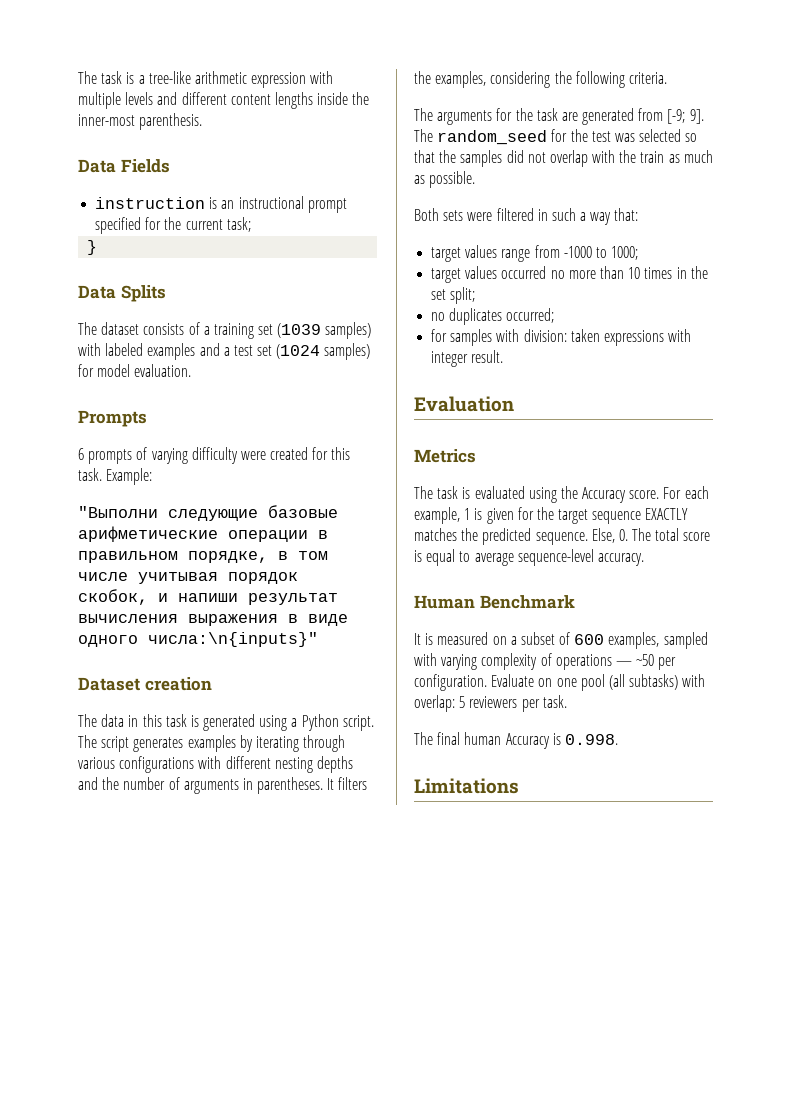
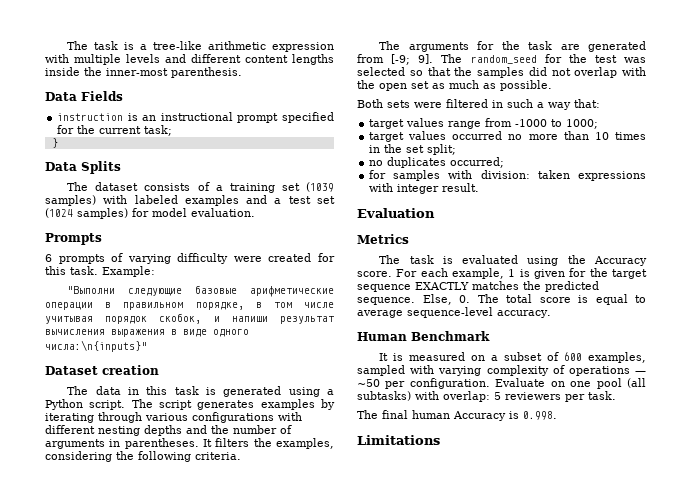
- The random_seed for the test was selected so that the samples did not overlap with the train as much as possible.
+ The random_seed for the test was selected so that the samples did not overlap with the open set as much as possible.

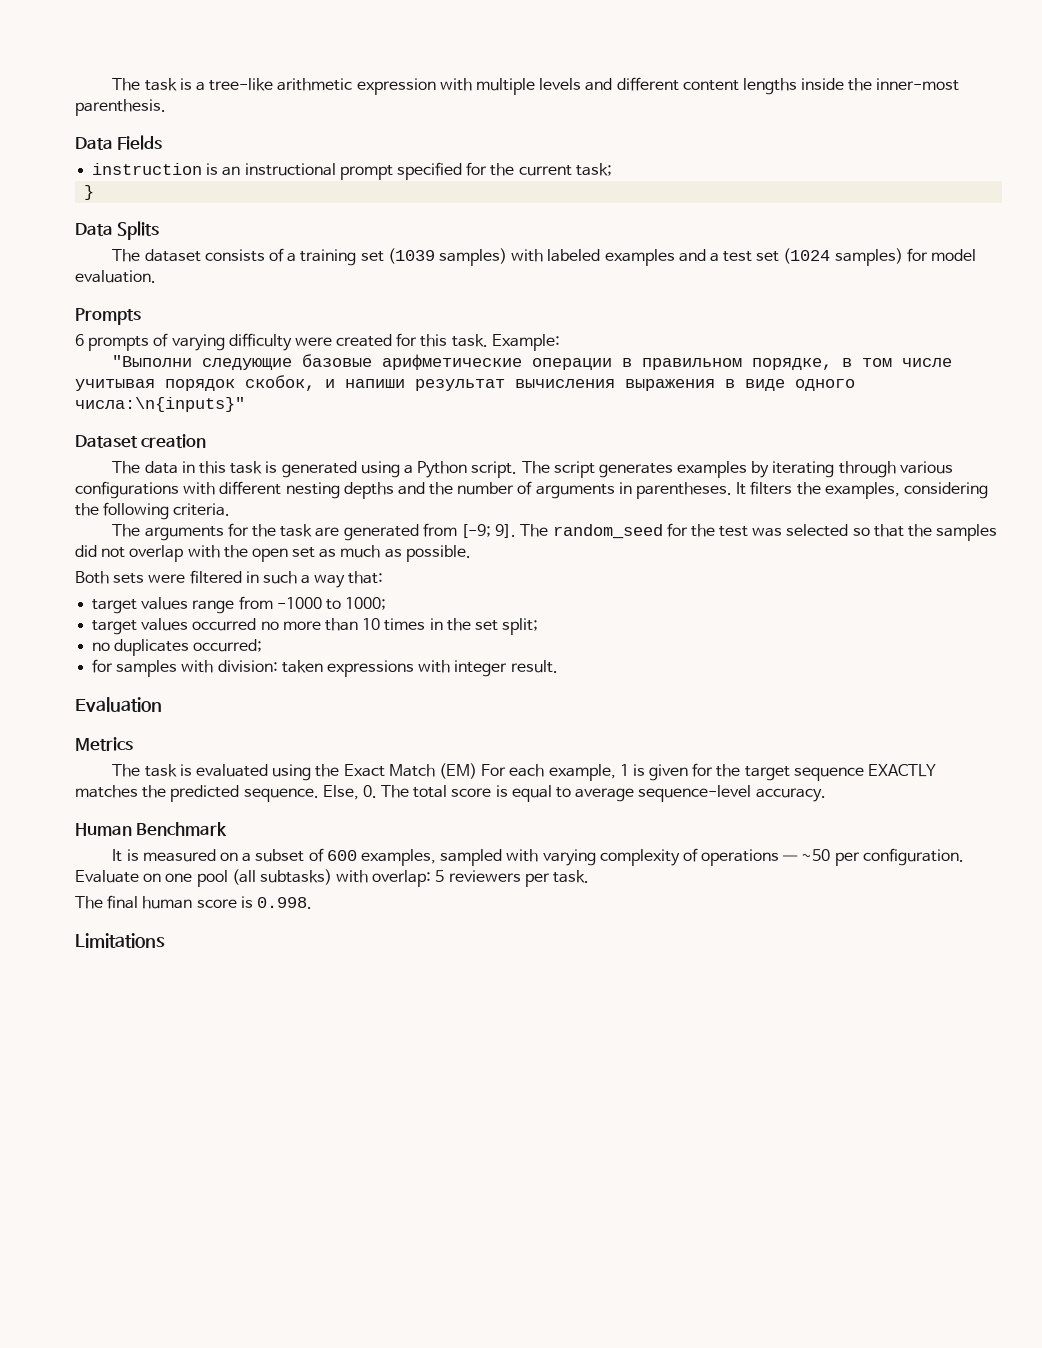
- The task is evaluated using the Accuracy score. For each example, 1 is given for the target sequence EXACTLY matches the predicted sequence.
+ The task is evaluated using the Exact Match (EM) For each example, 1 is given for the target sequence EXACTLY matches the predicted sequence.
- The final human Accuracy is 0.998.
+ The final human score is 0.998.

